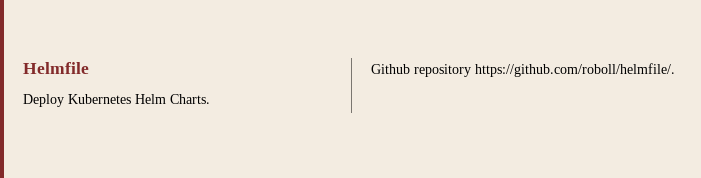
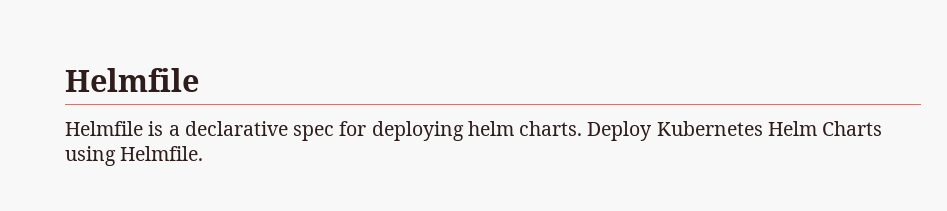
- Deploy Kubernetes Helm Charts.
- Github repository https://github.com/roboll/helmfile/.
+ Helmfile is a declarative spec for deploying helm charts. Deploy Kubernetes Helm Charts using Helmfile.

